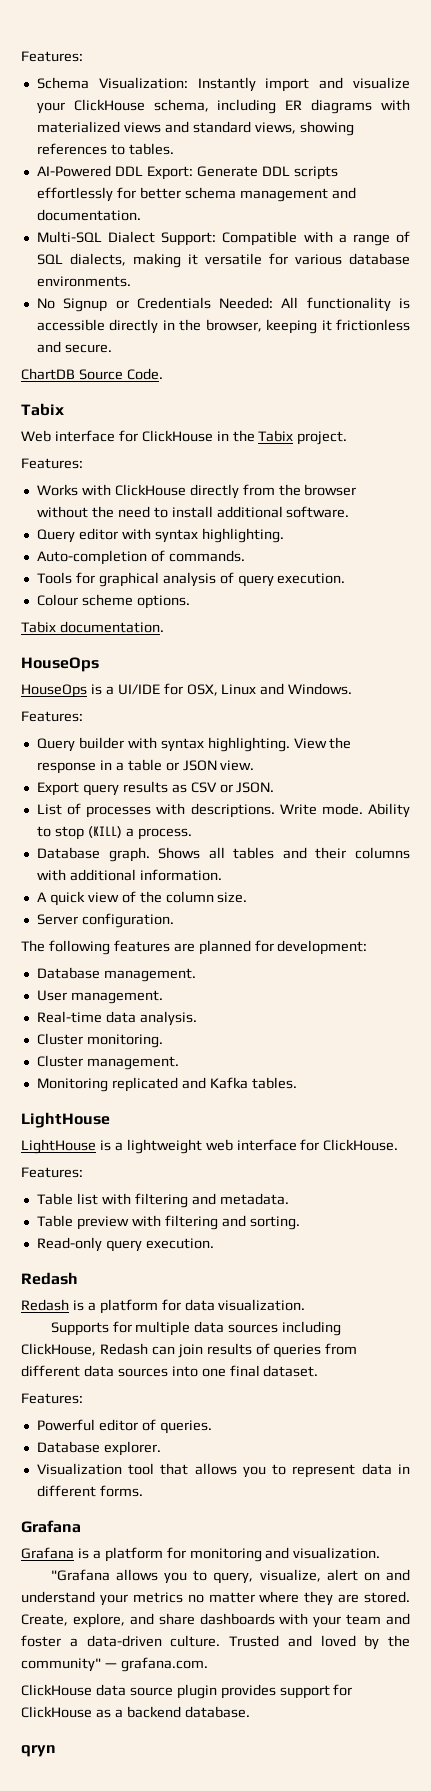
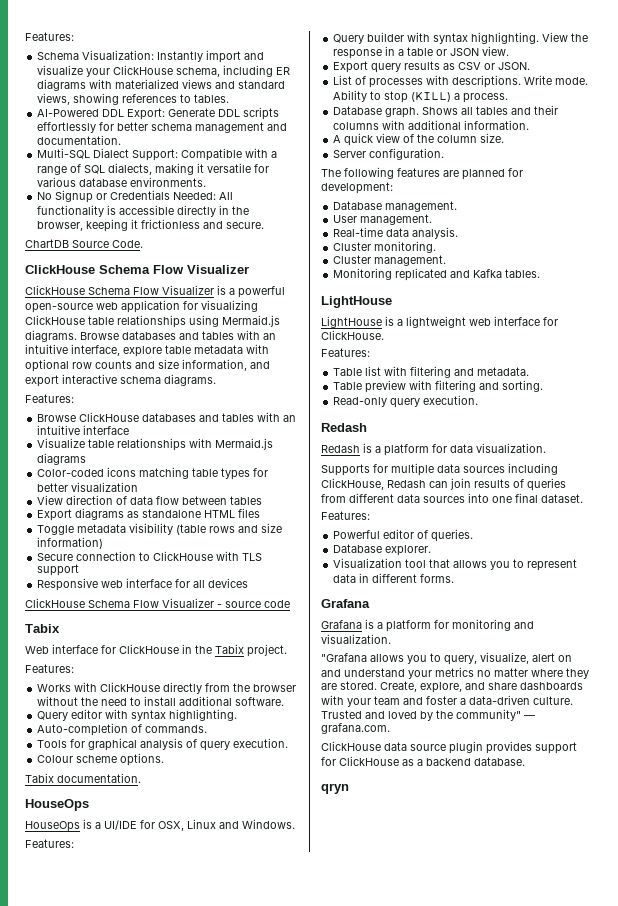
  ChartDB Source Code.
+ ClickHouse Schema Flow Visualizer
+ ClickHouse Schema Flow Visualizer is a powerful open-source web application for visualizing ClickHouse table relationships using Mermaid.js diagrams. Browse databases and tables with an intuitive interface, explore table metadata with optional row counts and size information, and export interactive schema diagrams.
+ Features:
+ Browse ClickHouse databases and tables with an intuitive interface
+ Visualize table relationships with Mermaid.js diagrams
+ Color-coded icons matching table types for better visualization
+ View direction of data flow between tables
+ Export diagrams as standalone HTML files
+ Toggle metadata visibility (table rows and size information)
+ Secure connection to ClickHouse with TLS support
+ Responsive web interface for all devices
+ ClickHouse Schema Flow Visualizer - source code

